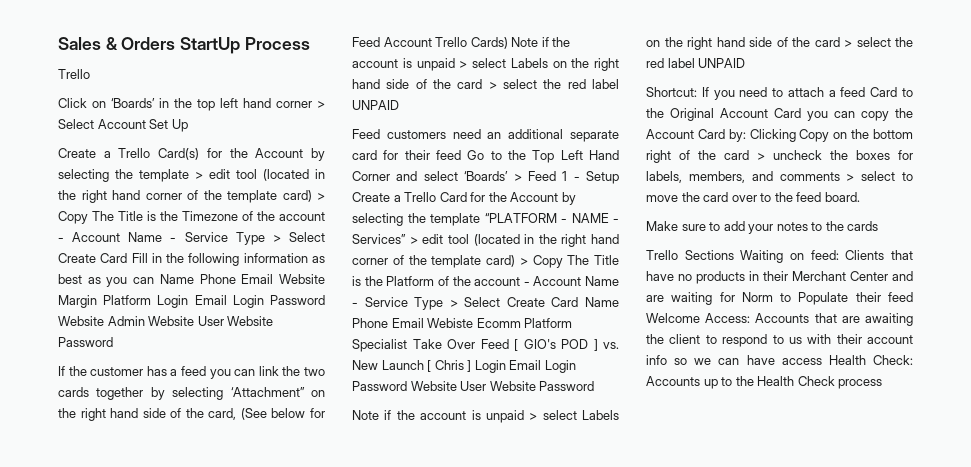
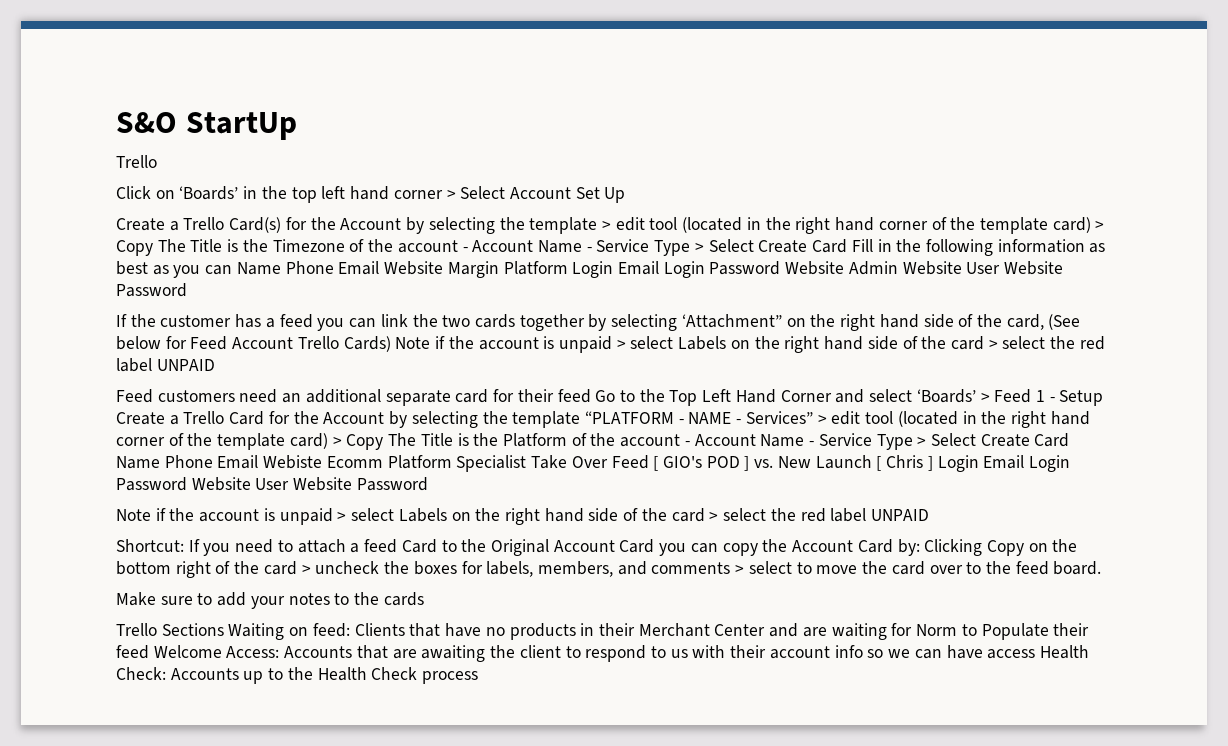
- Sales & Orders StartUp Process
+ S&O StartUp

